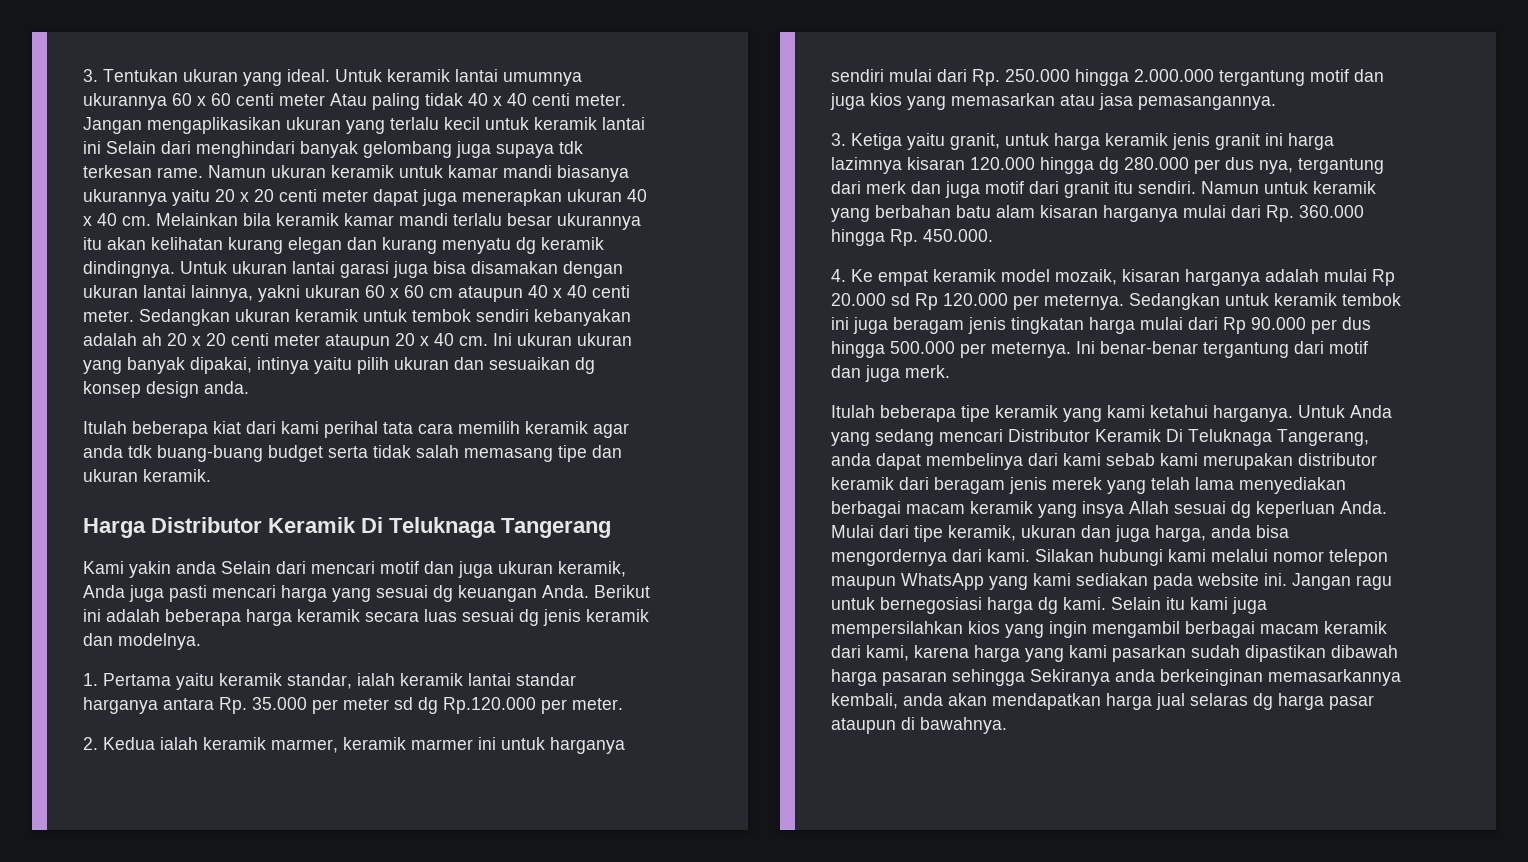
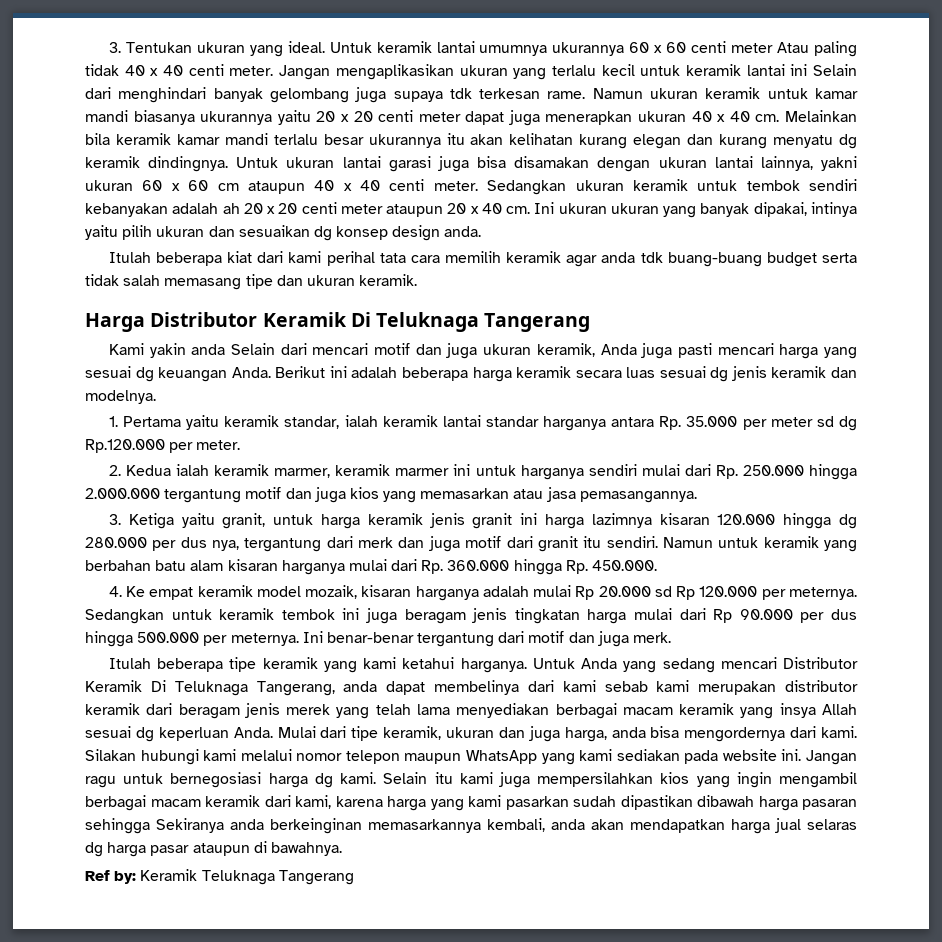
+ Ref by: Keramik Teluknaga Tangerang

